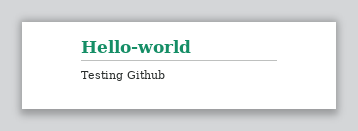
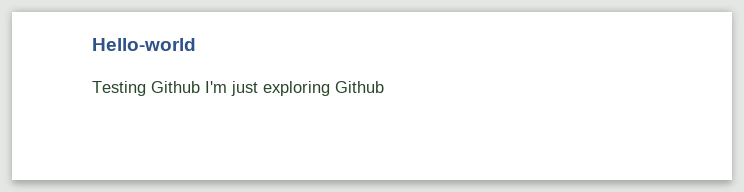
- Testing Github
+ Testing Github I'm just exploring Github

